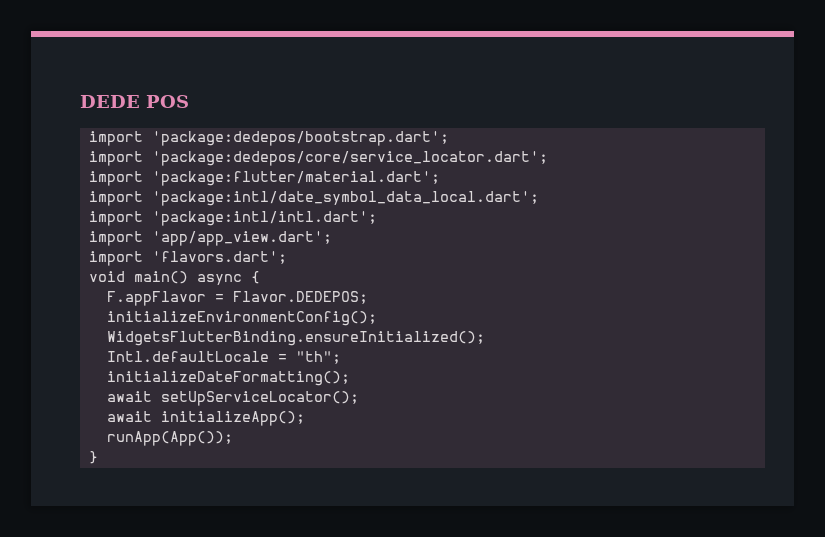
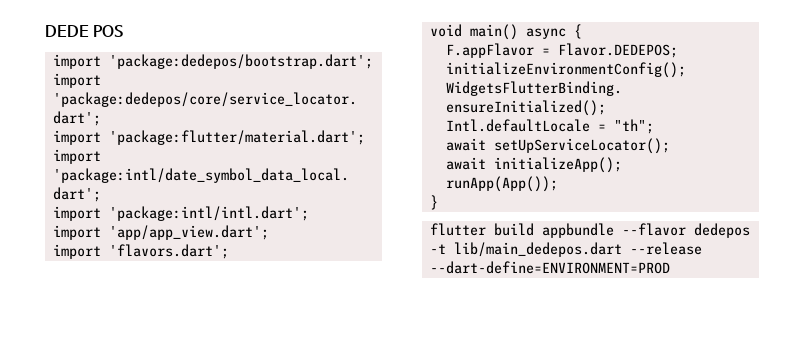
- initializeDateFormatting();
+ flutter build appbundle --flavor dedepos -t lib/main_dedepos.dart --release --dart-define=ENVIRONMENT=PROD

